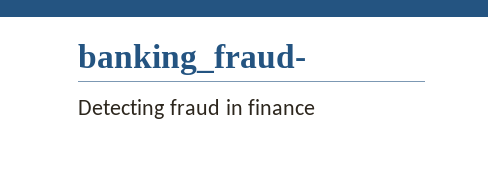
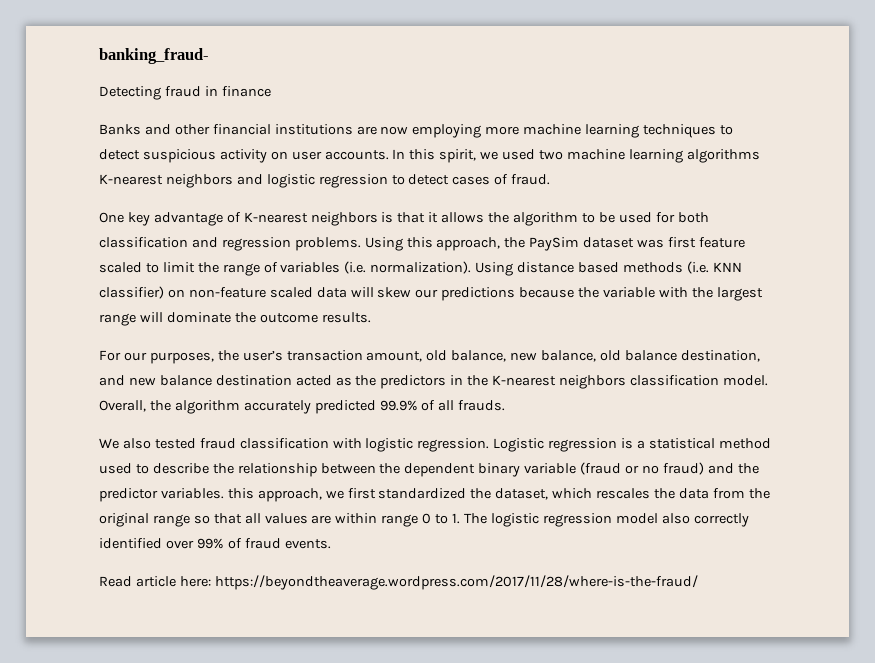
+ Banks and other financial institutions are now employing more machine learning techniques to detect suspicious activity on user accounts. In this spirit, we used two machine learning algorithms K-nearest neighbors and logistic regression to detect cases of fraud.
+ One key advantage of K-nearest neighbors is that it allows the algorithm to be used for both classification and regression problems. Using this approach, the PaySim dataset was first feature scaled to limit the range of variables (i.e. normalization). Using distance based methods (i.e. KNN classifier) on non-feature scaled data will skew our predictions because the variable with the largest range will dominate the outcome results.
+ For our purposes, the user’s transaction amount, old balance, new balance, old balance destination, and new balance destination acted as the predictors in the K-nearest neighbors classification model. Overall, the algorithm accurately predicted 99.9% of all frauds.
+ We also tested fraud classification with logistic regression. Logistic regression is a statistical method used to describe the relationship between the dependent binary variable (fraud or no fraud) and the predictor variables. this approach, we first standardized the dataset, which rescales the data from the original range so that all values are within range 0 to 1. The logistic regression model also correctly identified over 99% of fraud events.
+ Read article here: https://beyondtheaverage.wordpress.com/2017/11/28/where-is-the-fraud/

